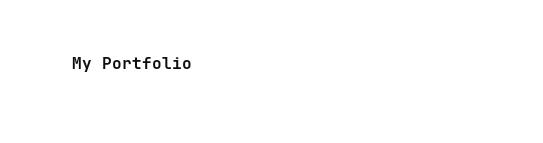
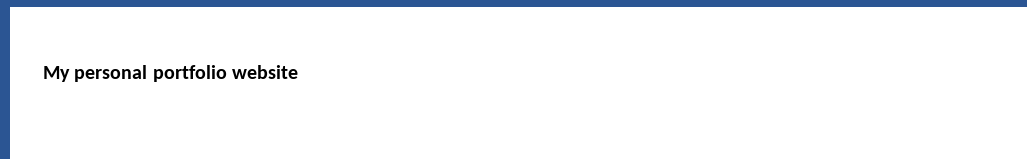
- My Portfolio
+ My personal portfolio website

